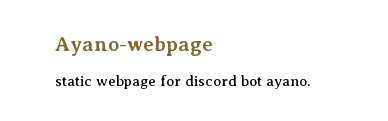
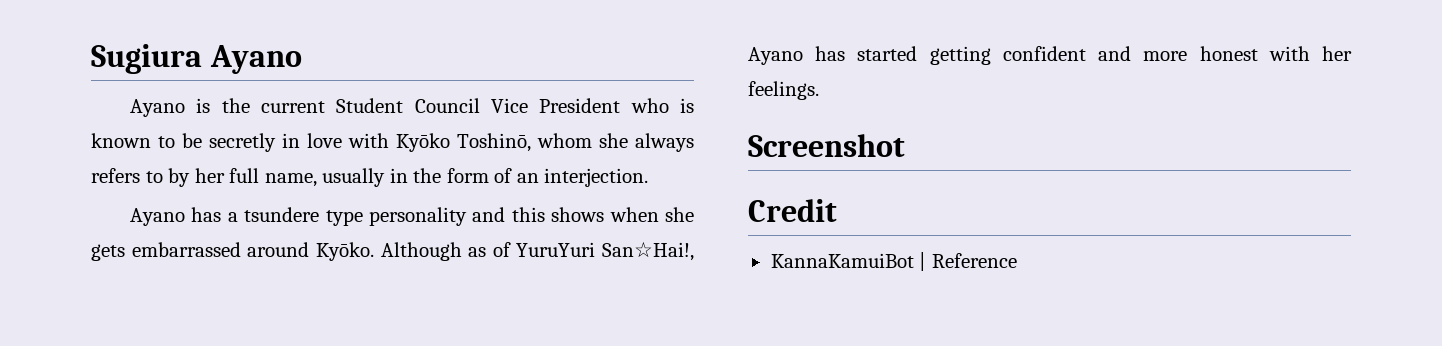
- Ayano-webpage
- static webpage for discord bot ayano.
+ Sugiura Ayano
+ Ayano is the current Student Council Vice President who is known to be secretly in love with Kyōko Toshinō, whom she always refers to by her full name, usually in the form of an interjection.
+ Ayano has a tsundere type personality and this shows when she gets embarrassed around Kyōko. Although as of YuruYuri San☆Hai!, Ayano has started getting confident and more honest with her feelings.
+ Screenshot
+ Credit
+ KannaKamuiBot | Reference

